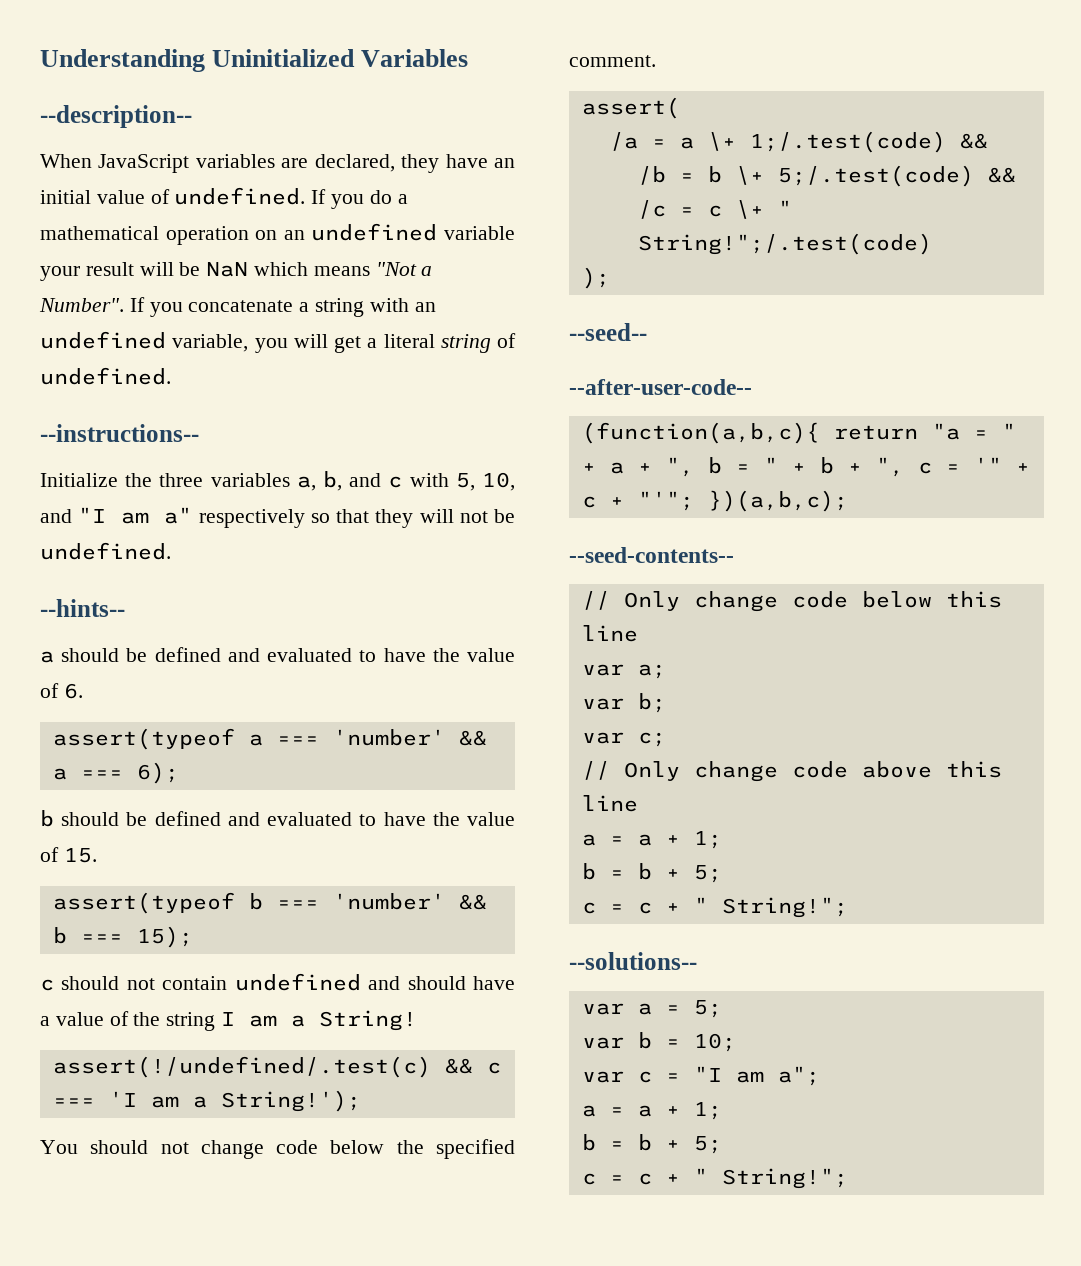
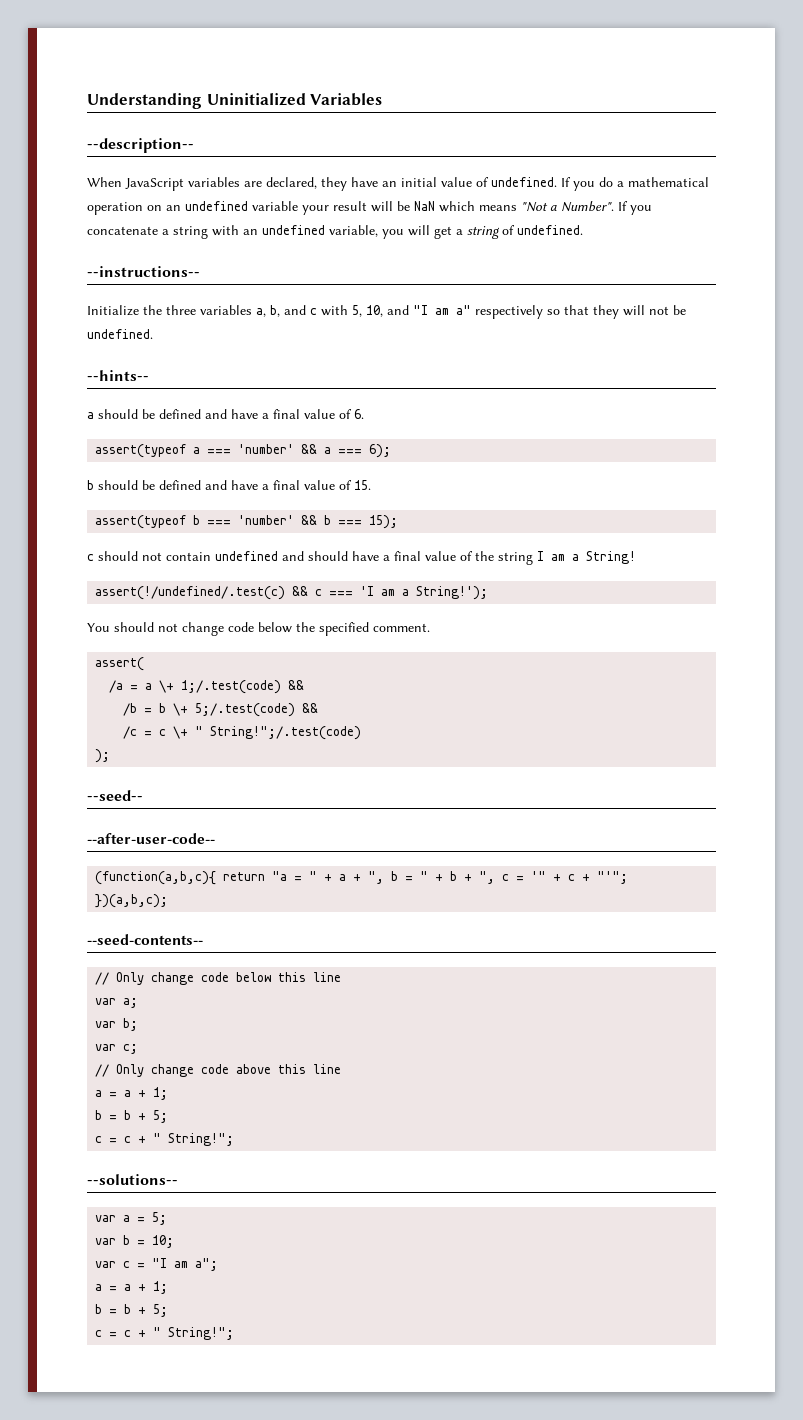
- If you concatenate a string with an undefined variable, you will get a literal string of undefined.
+ If you concatenate a string with an undefined variable, you will get a string of undefined.
- a should be defined and evaluated to have the value of 6.
+ a should be defined and have a final value of 6.
- b should be defined and evaluated to have the value of 15.
+ b should be defined and have a final value of 15.
- c should not contain undefined and should have a value of the string I am a String!
+ c should not contain undefined and should have a final value of the string I am a String!

